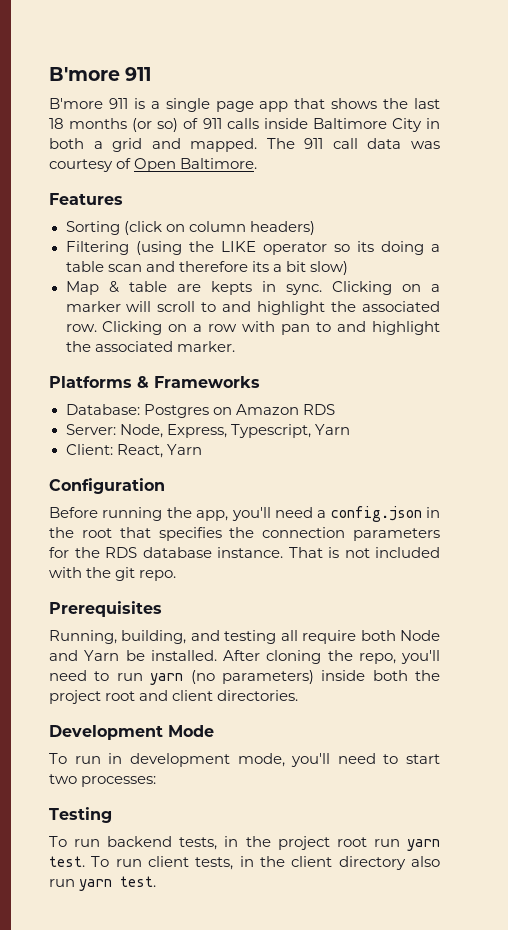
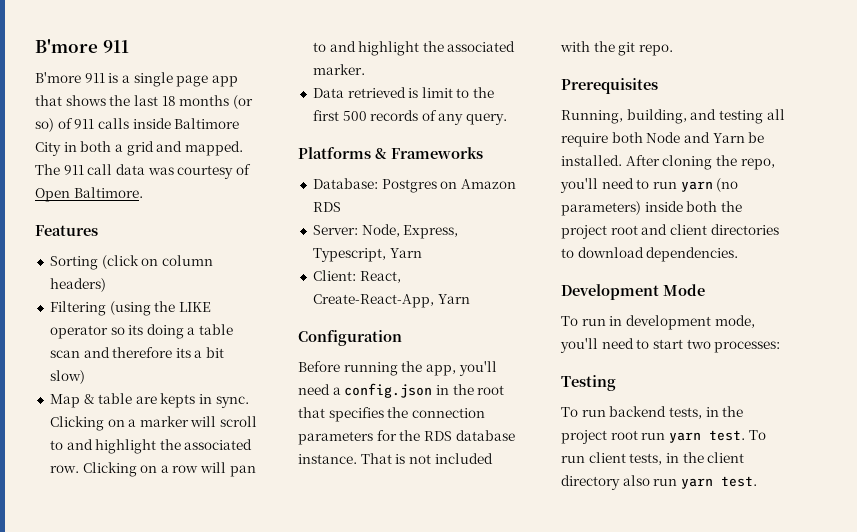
- Clicking on a row with pan to and highlight the associated marker.
+ Clicking on a row will pan to and highlight the associated marker.
+ Data retrieved is limit to the first 500 records of any query.
- Client: React, Yarn
+ Client: React, Create-React-App, Yarn
- After cloning the repo, you'll need to run yarn (no parameters) inside both the project root and client directories.
+ After cloning the repo, you'll need to run yarn (no parameters) inside both the project root and client directories to download dependencies.

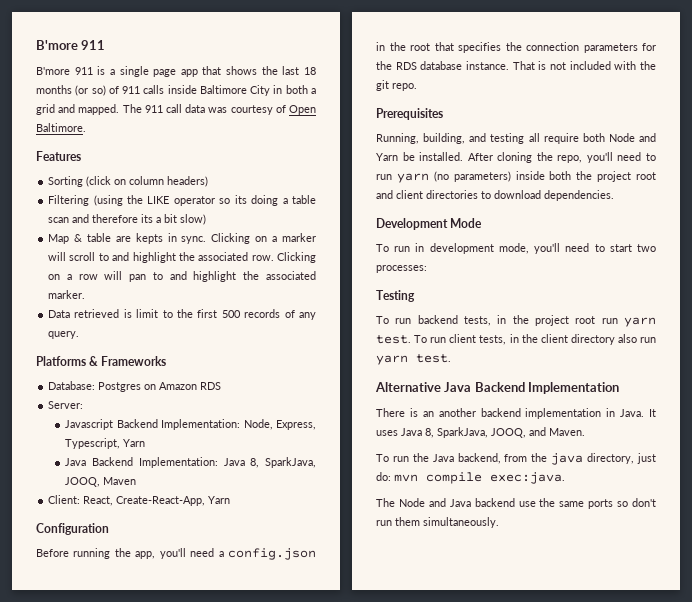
- Server: Node, Express, Typescript, Yarn
+ Server:
+ Javascript Backend Implementation: Node, Express, Typescript, Yarn
+ Java Backend Implementation: Java 8, SparkJava, JOOQ, Maven
+ Alternative Java Backend Implementation
+ There is an another backend implementation in Java. It uses Java 8, SparkJava, JOOQ, and Maven.
+ To run the Java backend, from the java directory, just do: mvn compile exec:java.
+ The Node and Java backend use the same ports so don't run them simultaneously.

